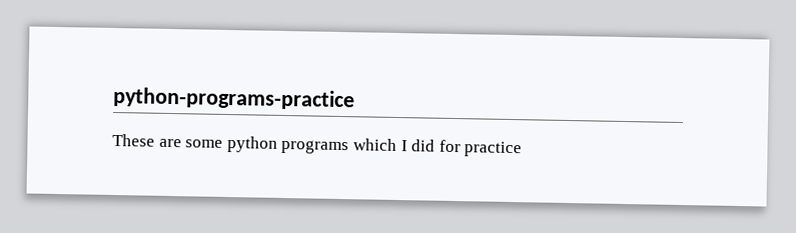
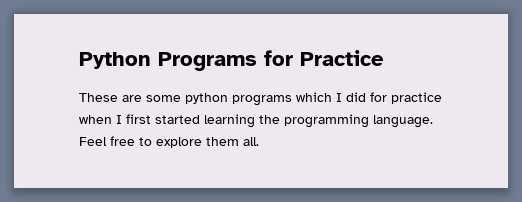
- python-programs-practice
+ Python Programs for Practice
- These are some python programs which I did for practice
+ These are some python programs which I did for practice when I first started learning the programming language. Feel free to explore them all.

